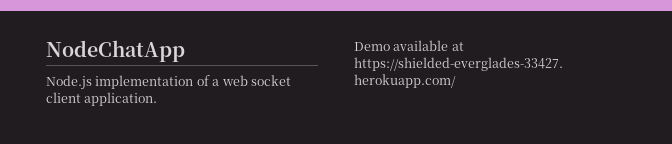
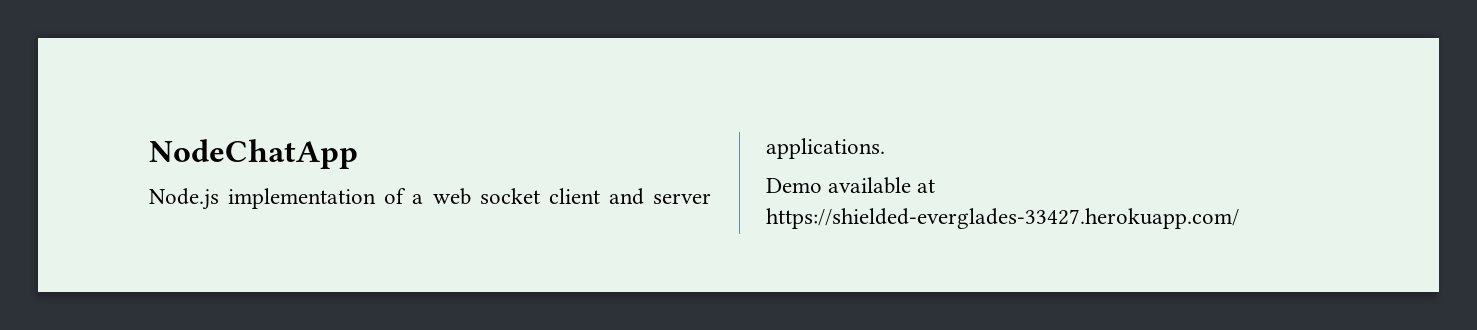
- Node.js implementation of a web socket client application.
+ Node.js implementation of a web socket client and server applications.

